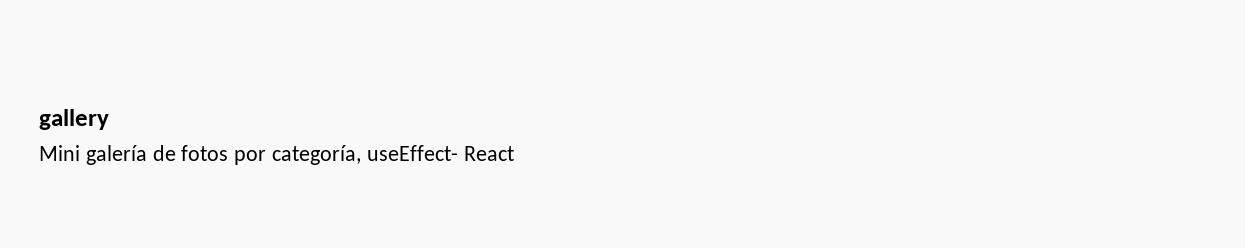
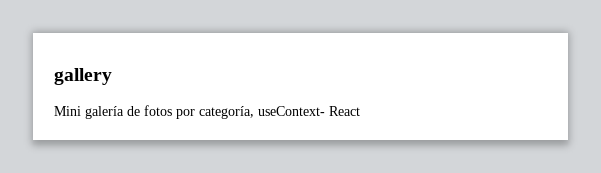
- Mini galería de fotos por categoría, useEffect- React
+ Mini galería de fotos por categoría, useContext- React

